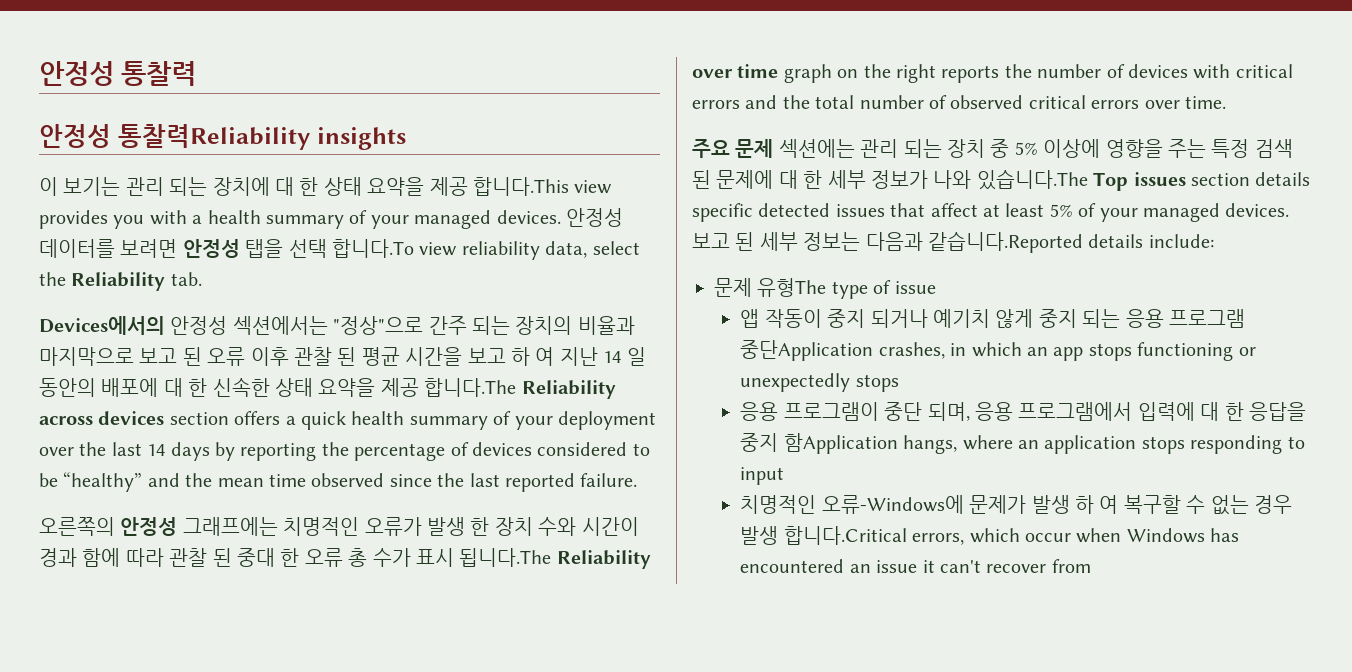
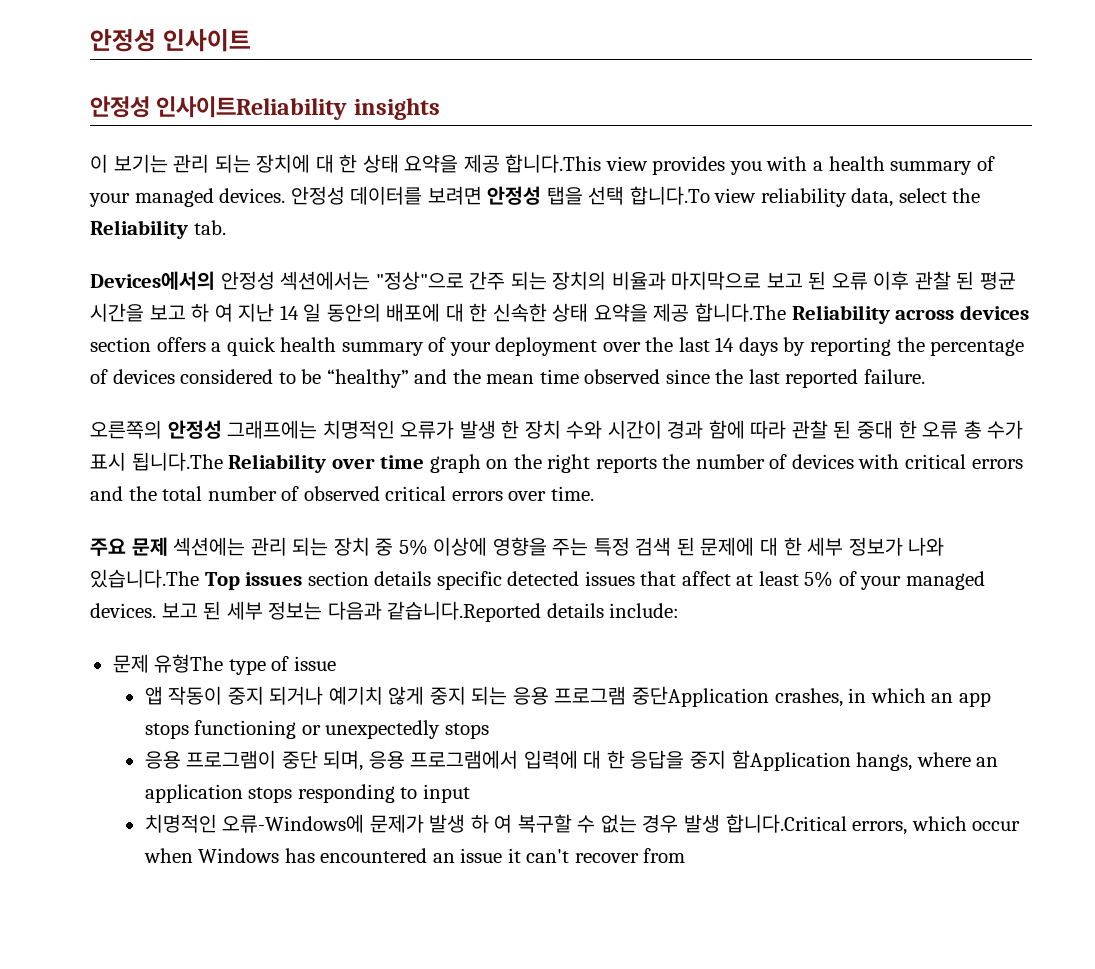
- 안정성 통찰력
- 안정성 통찰력Reliability insights
+ 안정성 인사이트
+ 안정성 인사이트Reliability insights

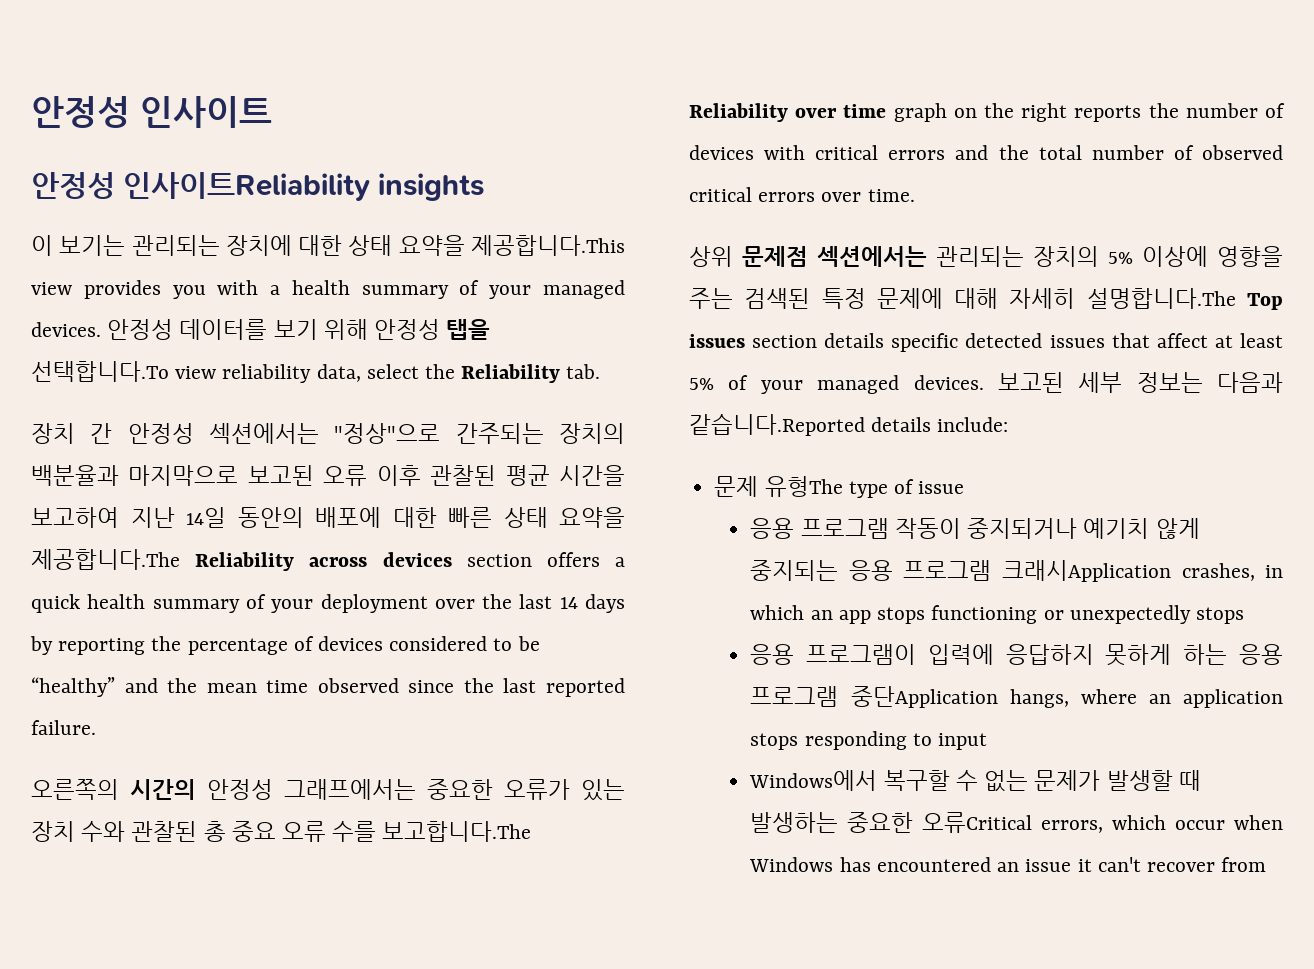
- 이 보기는 관리 되는 장치에 대 한 상태 요약을 제공 합니다.This view provides you with a health summary of your managed devices.
+ 이 보기는 관리되는 장치에 대한 상태 요약을 제공합니다.This view provides you with a health summary of your managed devices.
- 안정성 데이터를 보려면 안정성 탭을 선택 합니다.To view reliability data, select the Reliability tab.
+ 안정성 데이터를 보기 위해 안정성 탭을 선택합니다.To view reliability data, select the Reliability tab.
- Devices에서의 안정성 섹션에서는 "정상"으로 간주 되는 장치의 비율과 마지막으로 보고 된 오류 이후 관찰 된 평균 시간을 보고 하 여 지난 14 일 동안의 배포에 대 한 신속한 상태 요약을 제공 합니다.The Reliability across devices section offers a quick health summary of your deployment over the last 14 days by reporting the percentage of devices considered to be “healthy” and the mean time observed since the last reported failure.
+ 장치 간 안정성 섹션에서는 "정상"으로 간주되는 장치의 백분율과 마지막으로 보고된 오류 이후 관찰된 평균 시간을 보고하여 지난 14일 동안의 배포에 대한 빠른 상태 요약을 제공합니다.The Reliability across devices section offers a quick health summary of your deployment over the last 14 days by reporting the percentage of devices considered to be “healthy” and the mean time observed since the last reported failure.
- 오른쪽의 안정성 그래프에는 치명적인 오류가 발생 한 장치 수와 시간이 경과 함에 따라 관찰 된 중대 한 오류 총 수가 표시 됩니다.The Reliability over time graph on the right reports the number of devices with critical errors and the total number of observed critical errors over time.
+ 오른쪽의 시간의 안정성 그래프에서는 중요한 오류가 있는 장치 수와 관찰된 총 중요 오류 수를 보고합니다.The Reliability over time graph on the right reports the number of devices with critical errors and the total number of observed critical errors over time.
- 주요 문제 섹션에는 관리 되는 장치 중 5% 이상에 영향을 주는 특정 검색 된 문제에 대 한 세부 정보가 나와 있습니다.The Top issues section details specific detected issues that affect at least 5% of your managed devices.
+ 상위 문제점 섹션에서는 관리되는 장치의 5% 이상에 영향을 주는 검색된 특정 문제에 대해 자세히 설명합니다.The Top issues section details specific detected issues that affect at least 5% of your managed devices.
- 보고 된 세부 정보는 다음과 같습니다.Reported details include:
+ 보고된 세부 정보는 다음과 같습니다.Reported details include:
- 앱 작동이 중지 되거나 예기치 않게 중지 되는 응용 프로그램 중단Application crashes, in which an app stops functioning or unexpectedly stops
+ 응용 프로그램 작동이 중지되거나 예기치 않게 중지되는 응용 프로그램 크래시Application crashes, in which an app stops functioning or unexpectedly stops
- 응용 프로그램이 중단 되며, 응용 프로그램에서 입력에 대 한 응답을 중지 함Application hangs, where an application stops responding to input
+ 응용 프로그램이 입력에 응답하지 못하게 하는 응용 프로그램 중단Application hangs, where an application stops responding to input
- 치명적인 오류-Windows에 문제가 발생 하 여 복구할 수 없는 경우 발생 합니다.Critical errors, which occur when Windows has encountered an issue it can't recover from
+ Windows에서 복구할 수 없는 문제가 발생할 때 발생하는 중요한 오류Critical errors, which occur when Windows has encountered an issue it can't recover from

